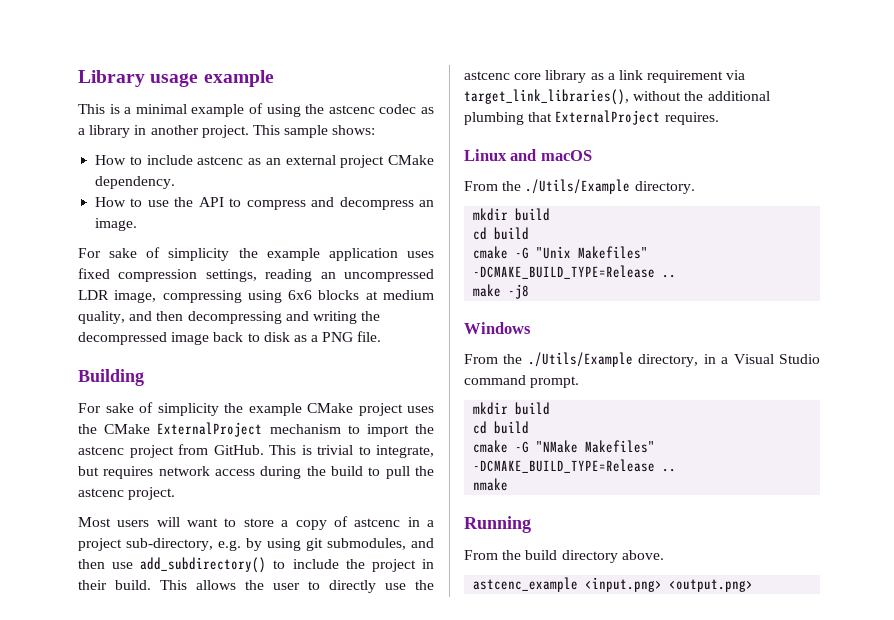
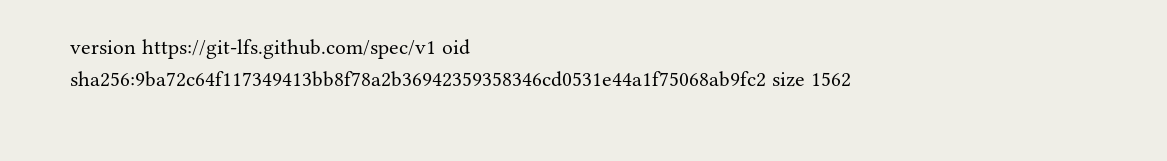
- Library usage example
- This is a minimal example of using the astcenc codec as a library in another project. This sample shows:
- How to include astcenc as an external project CMake dependency.
- How to use the API to compress and decompress an image.
- For sake of simplicity the example application uses fixed compression settings, reading an uncompressed LDR image, compressing using 6x6 blocks at medium quality, and then decompressing and writing the decompressed image back to disk as a PNG file.
- Building
- For sake of simplicity the example CMake project uses the CMake ExternalProject mechanism to import the astcenc project from GitHub. This is trivial to integrate, but requires network access during the build to pull the astcenc project.
- Most users will want to store a copy of astcenc in a project sub-directory, e.g. by using git submodules, and then use add_subdirectory() to include the project in their build. This allows the user to directly use the astcenc core library as a link requirement via target_link_libraries(), without the additional plumbing that ExternalProject requires.
- Linux and macOS
- From the ./Utils/Example directory.
- mkdir build
- cd build
- cmake -G "Unix Makefiles" -DCMAKE_BUILD_TYPE=Release ..
- make -j8
- Windows
- From the ./Utils/Example directory, in a Visual Studio command prompt.
- mkdir build
- cd build
- cmake -G "NMake Makefiles" -DCMAKE_BUILD_TYPE=Release ..
- nmake
- Running
- From the build directory above.
- astcenc_example <input.png> <output.png>
+ version https://git-lfs.github.com/spec/v1 oid sha256:9ba72c64f117349413bb8f78a2b36942359358346cd0531e44a1f75068ab9fc2 size 1562

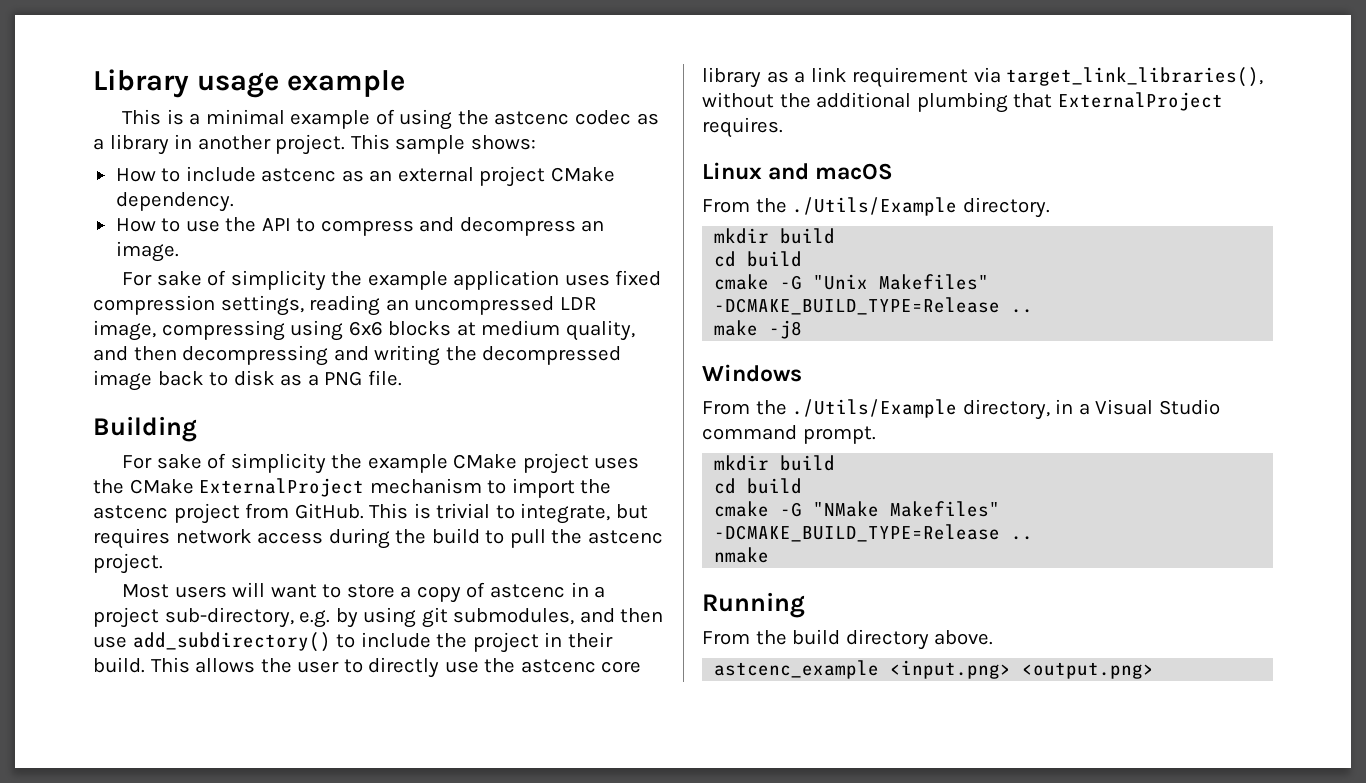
- version https://git-lfs.github.com/spec/v1 oid sha256:9ba72c64f117349413bb8f78a2b36942359358346cd0531e44a1f75068ab9fc2 size 1562
+ Library usage example
+ This is a minimal example of using the astcenc codec as a library in another project. This sample shows:
+ How to include astcenc as an external project CMake dependency.
+ How to use the API to compress and decompress an image.
+ For sake of simplicity the example application uses fixed compression settings, reading an uncompressed LDR image, compressing using 6x6 blocks at medium quality, and then decompressing and writing the decompressed image back to disk as a PNG file.
+ Building
+ For sake of simplicity the example CMake project uses the CMake ExternalProject mechanism to import the astcenc project from GitHub. This is trivial to integrate, but requires network access during the build to pull the astcenc project.
+ Most users will want to store a copy of astcenc in a project sub-directory, e.g. by using git submodules, and then use add_subdirectory() to include the project in their build. This allows the user to directly use the astcenc core library as a link requirement via target_link_libraries(), without the additional plumbing that ExternalProject requires.
+ Linux and macOS
+ From the ./Utils/Example directory.
+ mkdir build
+ cd build
+ cmake -G "Unix Makefiles" -DCMAKE_BUILD_TYPE=Release ..
+ make -j8
+ Windows
+ From the ./Utils/Example directory, in a Visual Studio command prompt.
+ mkdir build
+ cd build
+ cmake -G "NMake Makefiles" -DCMAKE_BUILD_TYPE=Release ..
+ nmake
+ Running
+ From the build directory above.
+ astcenc_example <input.png> <output.png>

